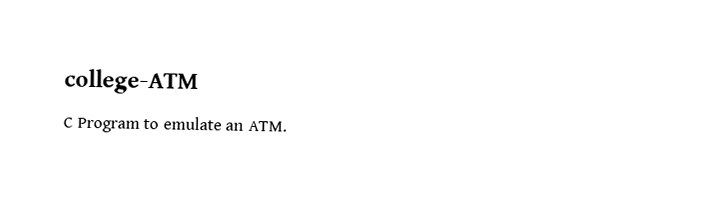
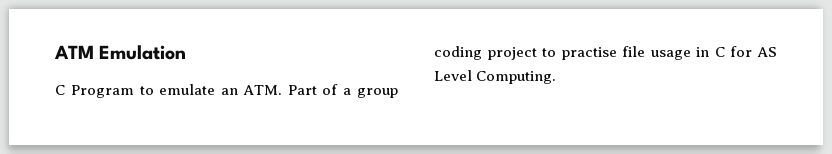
- college-ATM
+ ATM Emulation
- C Program to emulate an ATM.
+ C Program to emulate an ATM. Part of a group coding project to practise file usage in C for AS Level Computing.

